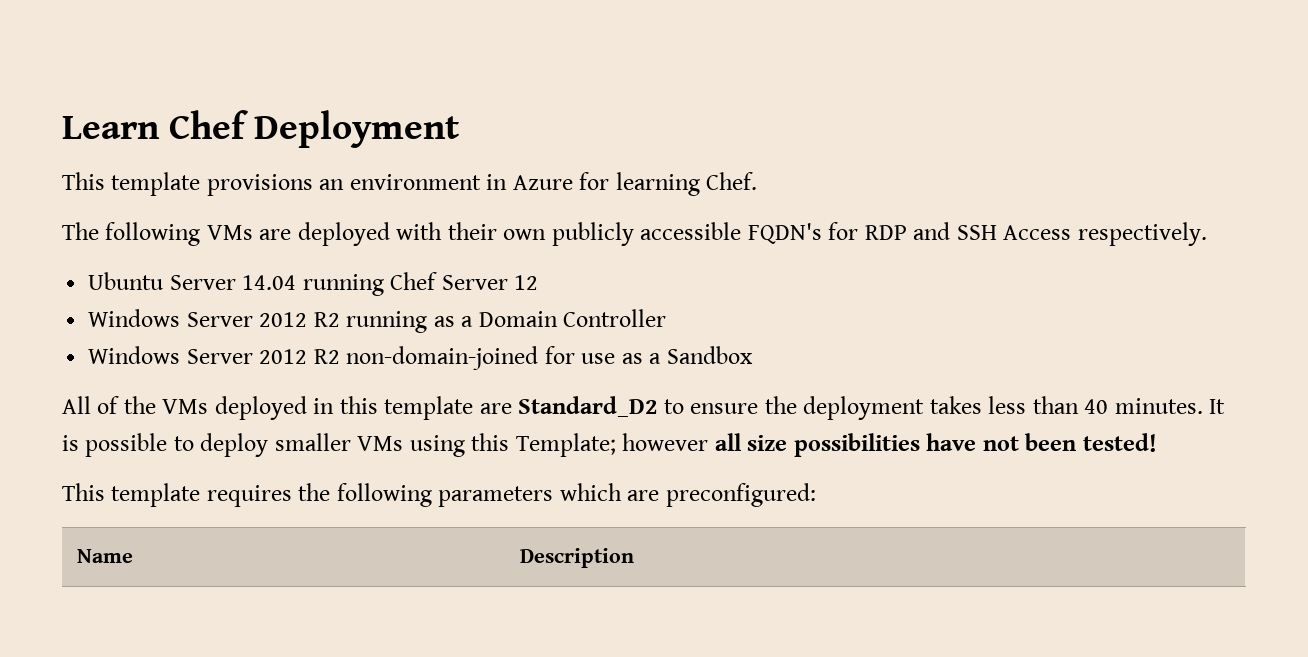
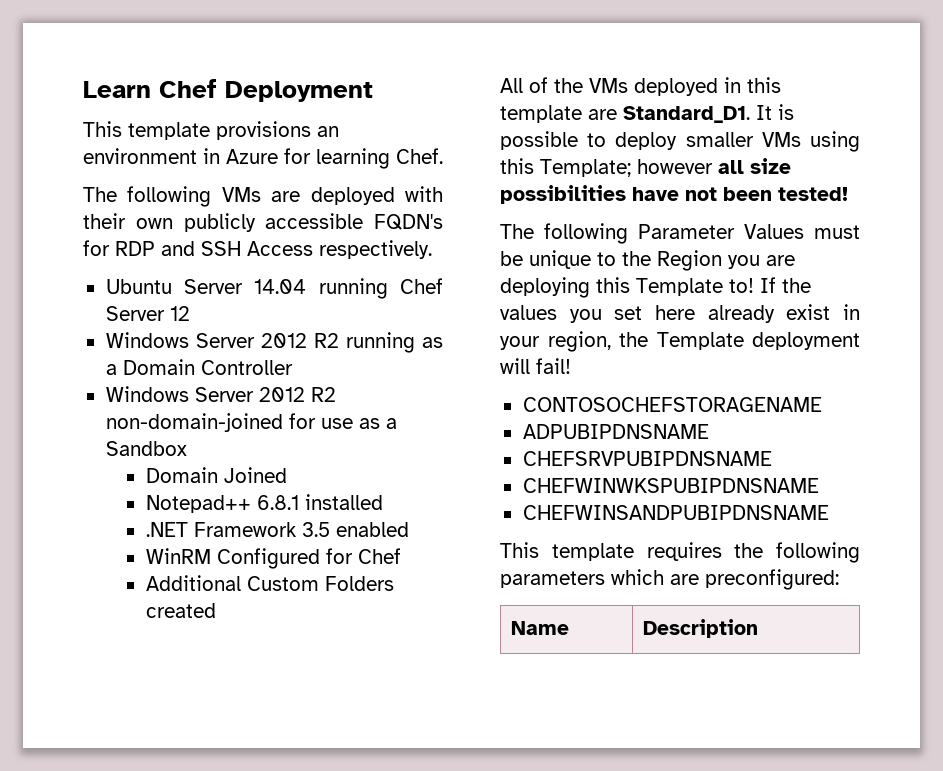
+ Domain Joined
+ Notepad++ 6.8.1 installed
+ .NET Framework 3.5 enabled
+ WinRM Configured for Chef
+ Additional Custom Folders created
- All of the VMs deployed in this template are Standard_D2 to ensure the deployment takes less than 40 minutes.
+ All of the VMs deployed in this template are Standard_D1.
+ The following Parameter Values must be unique to the Region you are deploying this Template to! If the values you set here already exist in your region, the Template deployment will fail!
+ CONTOSOCHEFSTORAGENAME
+ ADPUBIPDNSNAME
+ CHEFSRVPUBIPDNSNAME
+ CHEFWINWKSPUBIPDNSNAME
+ CHEFWINSANDPUBIPDNSNAME

